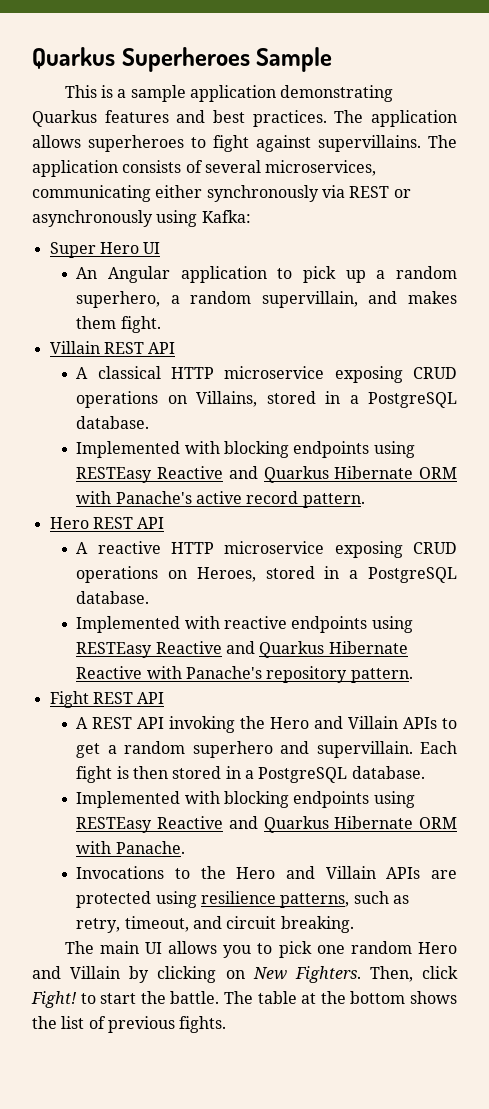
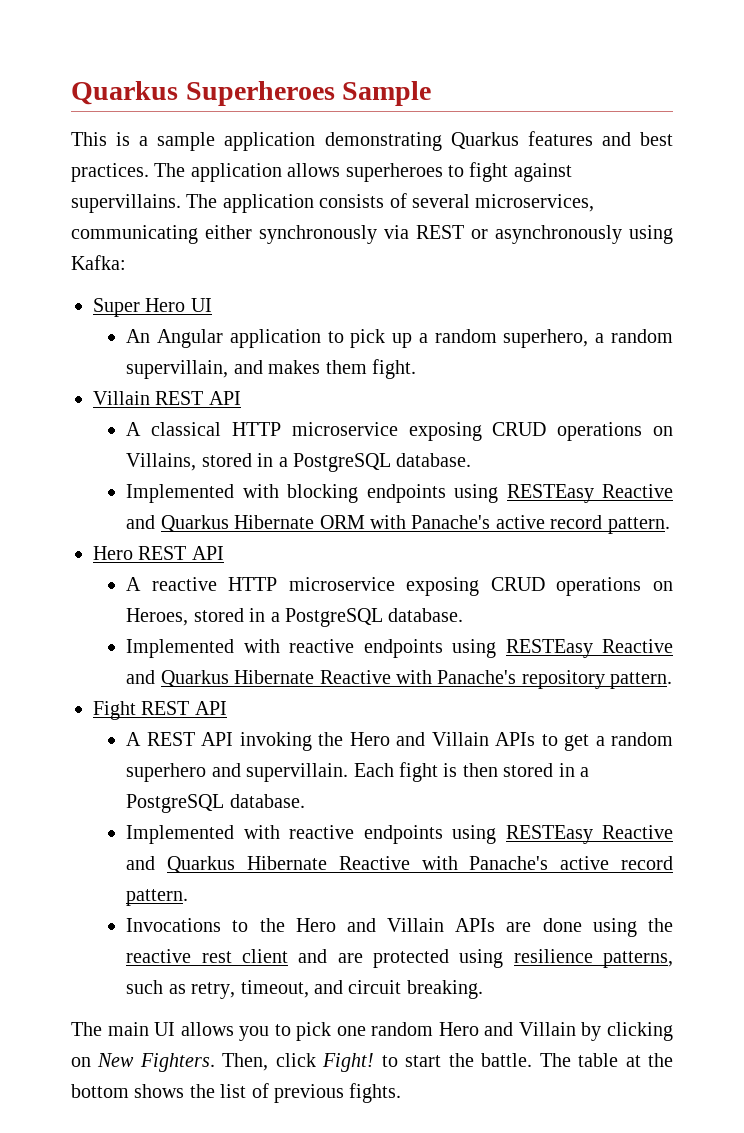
- Implemented with blocking endpoints using RESTEasy Reactive and Quarkus Hibernate ORM with Panache.
+ Implemented with reactive endpoints using RESTEasy Reactive and Quarkus Hibernate Reactive with Panache's active record pattern.
- Invocations to the Hero and Villain APIs are protected using resilience patterns, such as retry, timeout, and circuit breaking.
+ Invocations to the Hero and Villain APIs are done using the reactive rest client and are protected using resilience patterns, such as retry, timeout, and circuit breaking.

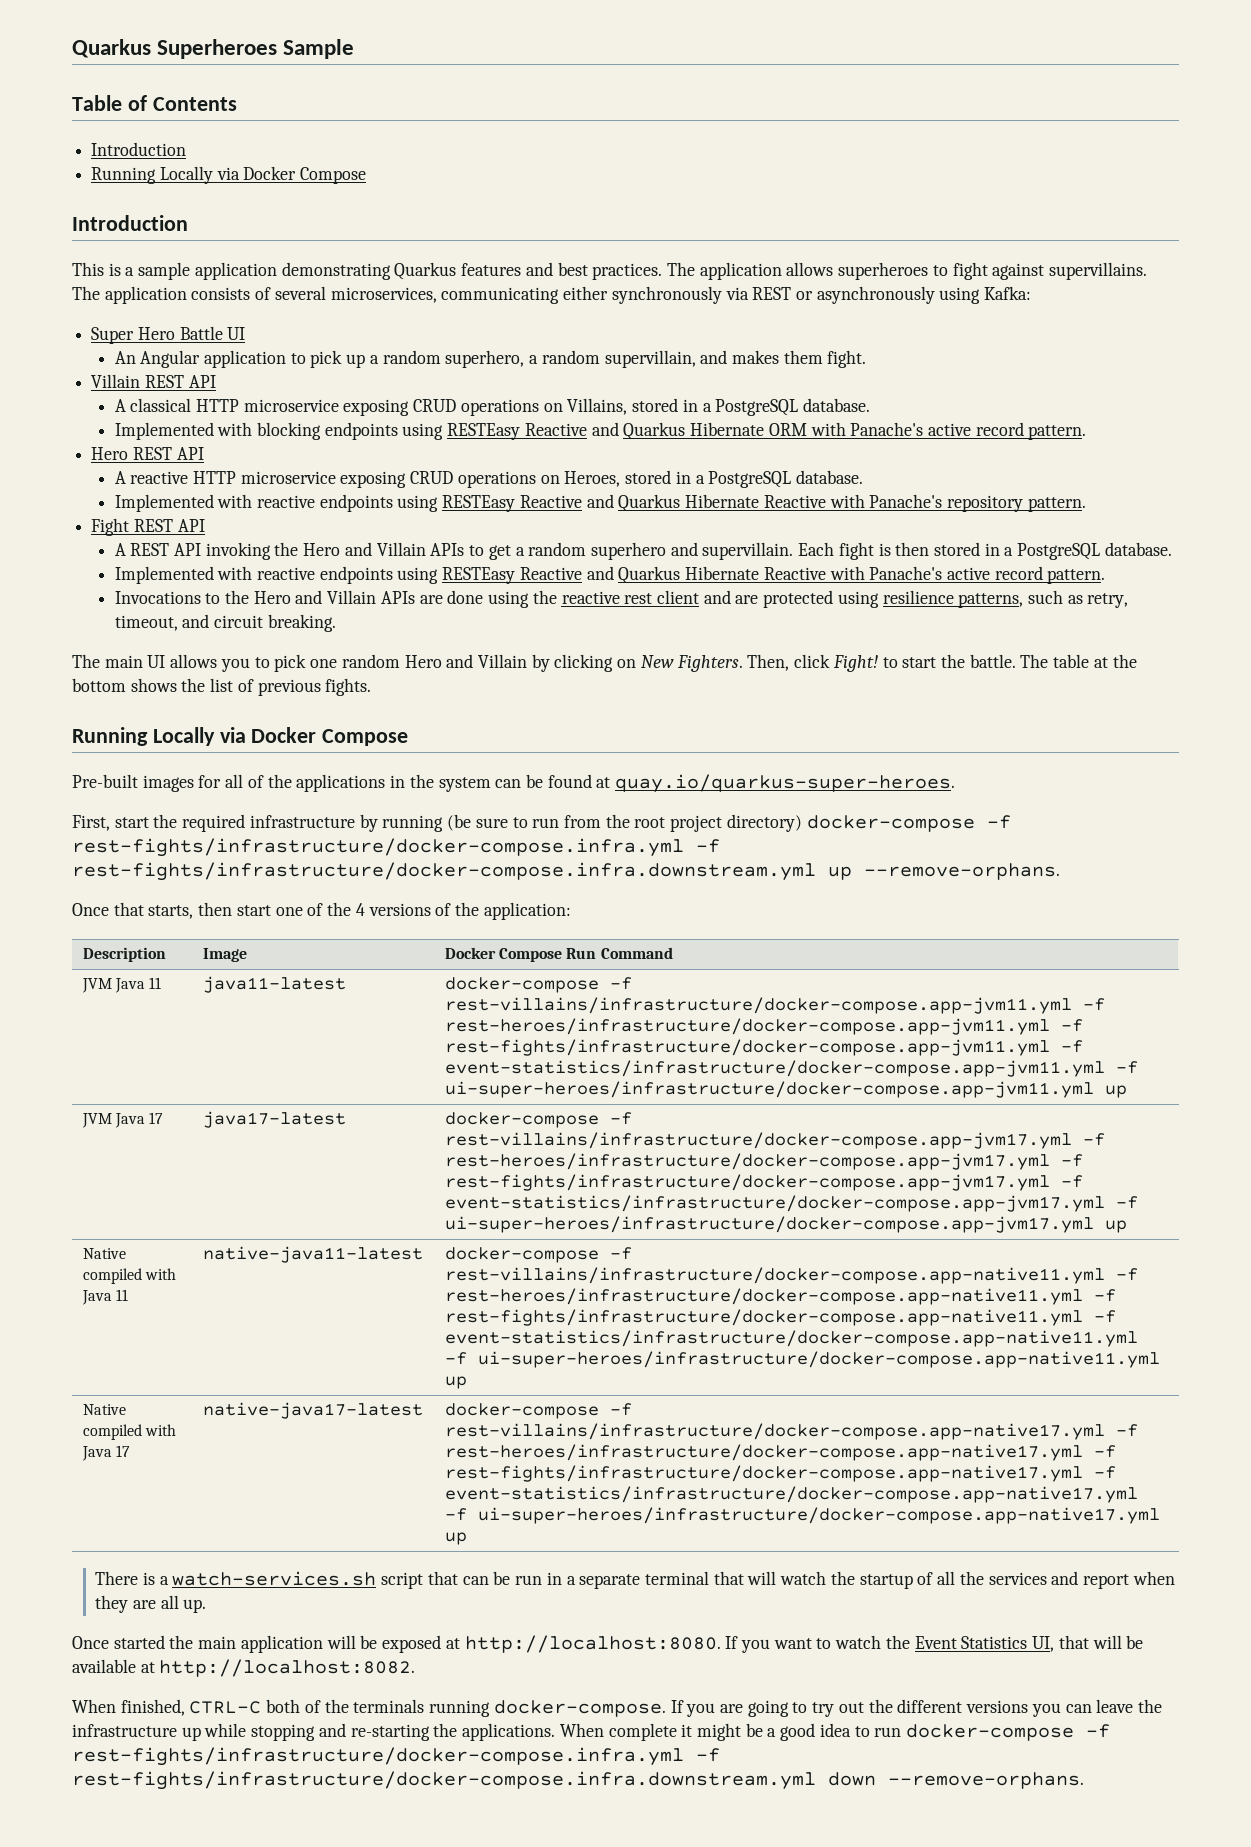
+ Table of Contents
+ Introduction
+ Running Locally via Docker Compose
+ Introduction
- Super Hero UI
+ Super Hero Battle UI
  The table at the bottom shows the list of previous fights.
+ Running Locally via Docker Compose
+ Pre-built images for all of the applications in the system can be found at quay.io/quarkus-super-heroes.
+ First, start the required infrastructure by running (be sure to run from the root project directory) docker-compose -f rest-fights/infrastructure/docker-compose.infra.yml -f rest-fights/infrastructure/docker-compose.infra.downstream.yml up --remove-orphans.
+ Once that starts, then start one of the 4 versions of the application:
+ Description | Image | Docker Compose Run Command
+ JVM Java 11 | java11-latest | docker-compose -f rest-villains/infrastructure/docker-compose.app-jvm11.yml -f rest-heroes/infrastructure/docker-compose.app-jvm11.yml -f rest-fights/infrastructure/docker-compose.app-jvm11.yml -f event-statistics/infrastructure/docker-compose.app-jvm11.yml -f ui-super-heroes/infrastructure/docker-compose.app-jvm11.yml up
+ JVM Java 17 | java17-latest | docker-compose -f rest-villains/infrastructure/docker-compose.app-jvm17.yml -f rest-heroes/infrastructure/docker-compose.app-jvm17.yml -f rest-fights/infrastructure/docker-compose.app-jvm17.yml -f event-statistics/infrastructure/docker-compose.app-jvm17.yml -f ui-super-heroes/infrastructure/docker-compose.app-jvm17.yml up
+ Native compiled with Java 11 | native-java11-latest | docker-compose -f rest-villains/infrastructure/docker-compose.app-native11.yml -f rest-heroes/infrastructure/docker-compose.app-native11.yml -f rest-fights/infrastructure/docker-compose.app-native11.yml -f event-statistics/infrastructure/docker-compose.app-native11.yml -f ui-super-heroes/infrastructure/docker-compose.app-native11.yml up
+ Native compiled with Java 17 | native-java17-latest | docker-compose -f rest-villains/infrastructure/docker-compose.app-native17.yml -f rest-heroes/infrastructure/docker-compose.app-native17.yml -f rest-fights/infrastructure/docker-compose.app-native17.yml -f event-statistics/infrastructure/docker-compose.app-native17.yml -f ui-super-heroes/infrastructure/docker-compose.app-native17.yml up
+ There is a watch-services.sh script that can be run in a separate terminal that will watch the startup of all the services and report when they are all up.
+ Once started the main application will be exposed at http://localhost:8080. If you want to watch the Event Statistics UI, that will be available at http://localhost:8082.
+ When finished, CTRL-C both of the terminals running docker-compose. If you are going to try out the different versions you can leave the infrastructure up while stopping and re-starting the applications. When complete it might be a good idea to run docker-compose -f rest-fights/infrastructure/docker-compose.infra.yml -f rest-fights/infrastructure/docker-compose.infra.downstream.yml down --remove-orphans.

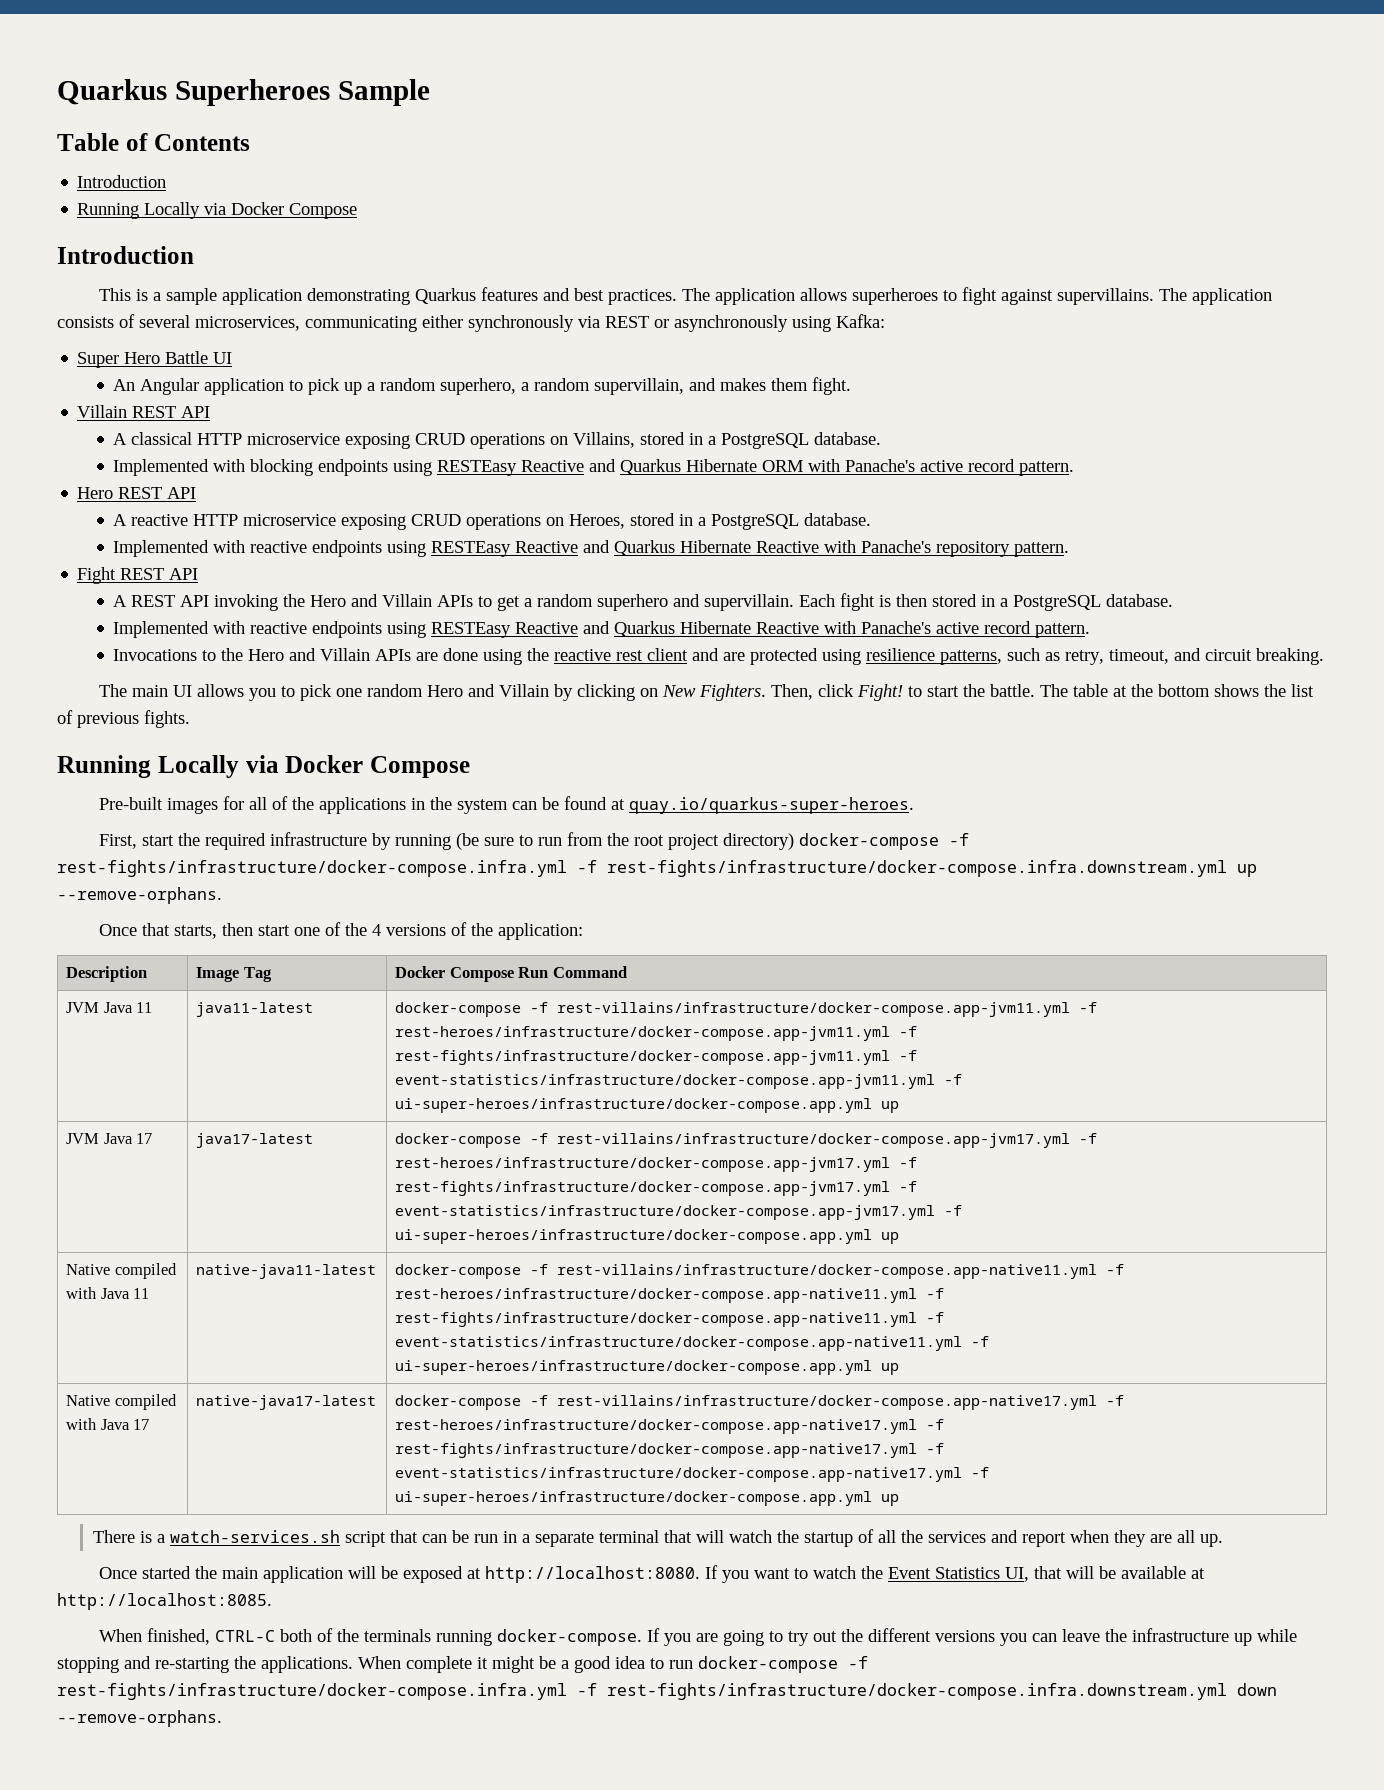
- Description | Image | Docker Compose Run Command
+ Description | Image Tag | Docker Compose Run Command
- JVM Java 11 | java11-latest | docker-compose -f rest-villains/infrastructure/docker-compose.app-jvm11.yml -f rest-heroes/infrastructure/docker-compose.app-jvm11.yml -f rest-fights/infrastructure/docker-compose.app-jvm11.yml -f event-statistics/infrastructure/docker-compose.app-jvm11.yml -f ui-super-heroes/infrastructure/docker-compose.app-jvm11.yml up
+ JVM Java 11 | java11-latest | docker-compose -f rest-villains/infrastructure/docker-compose.app-jvm11.yml -f rest-heroes/infrastructure/docker-compose.app-jvm11.yml -f rest-fights/infrastructure/docker-compose.app-jvm11.yml -f event-statistics/infrastructure/docker-compose.app-jvm11.yml -f ui-super-heroes/infrastructure/docker-compose.app.yml up
- JVM Java 17 | java17-latest | docker-compose -f rest-villains/infrastructure/docker-compose.app-jvm17.yml -f rest-heroes/infrastructure/docker-compose.app-jvm17.yml -f rest-fights/infrastructure/docker-compose.app-jvm17.yml -f event-statistics/infrastructure/docker-compose.app-jvm17.yml -f ui-super-heroes/infrastructure/docker-compose.app-jvm17.yml up
+ JVM Java 17 | java17-latest | docker-compose -f rest-villains/infrastructure/docker-compose.app-jvm17.yml -f rest-heroes/infrastructure/docker-compose.app-jvm17.yml -f rest-fights/infrastructure/docker-compose.app-jvm17.yml -f event-statistics/infrastructure/docker-compose.app-jvm17.yml -f ui-super-heroes/infrastructure/docker-compose.app.yml up
- Native compiled with Java 11 | native-java11-latest | docker-compose -f rest-villains/infrastructure/docker-compose.app-native11.yml -f rest-heroes/infrastructure/docker-compose.app-native11.yml -f rest-fights/infrastructure/docker-compose.app-native11.yml -f event-statistics/infrastructure/docker-compose.app-native11.yml -f ui-super-heroes/infrastructure/docker-compose.app-native11.yml up
+ Native compiled with Java 11 | native-java11-latest | docker-compose -f rest-villains/infrastructure/docker-compose.app-native11.yml -f rest-heroes/infrastructure/docker-compose.app-native11.yml -f rest-fights/infrastructure/docker-compose.app-native11.yml -f event-statistics/infrastructure/docker-compose.app-native11.yml -f ui-super-heroes/infrastructure/docker-compose.app.yml up
- Native compiled with Java 17 | native-java17-latest | docker-compose -f rest-villains/infrastructure/docker-compose.app-native17.yml -f rest-heroes/infrastructure/docker-compose.app-native17.yml -f rest-fights/infrastructure/docker-compose.app-native17.yml -f event-statistics/infrastructure/docker-compose.app-native17.yml -f ui-super-heroes/infrastructure/docker-compose.app-native17.yml up
+ Native compiled with Java 17 | native-java17-latest | docker-compose -f rest-villains/infrastructure/docker-compose.app-native17.yml -f rest-heroes/infrastructure/docker-compose.app-native17.yml -f rest-fights/infrastructure/docker-compose.app-native17.yml -f event-statistics/infrastructure/docker-compose.app-native17.yml -f ui-super-heroes/infrastructure/docker-compose.app.yml up
- If you want to watch the Event Statistics UI, that will be available at http://localhost:8082.
+ If you want to watch the Event Statistics UI, that will be available at http://localhost:8085.

